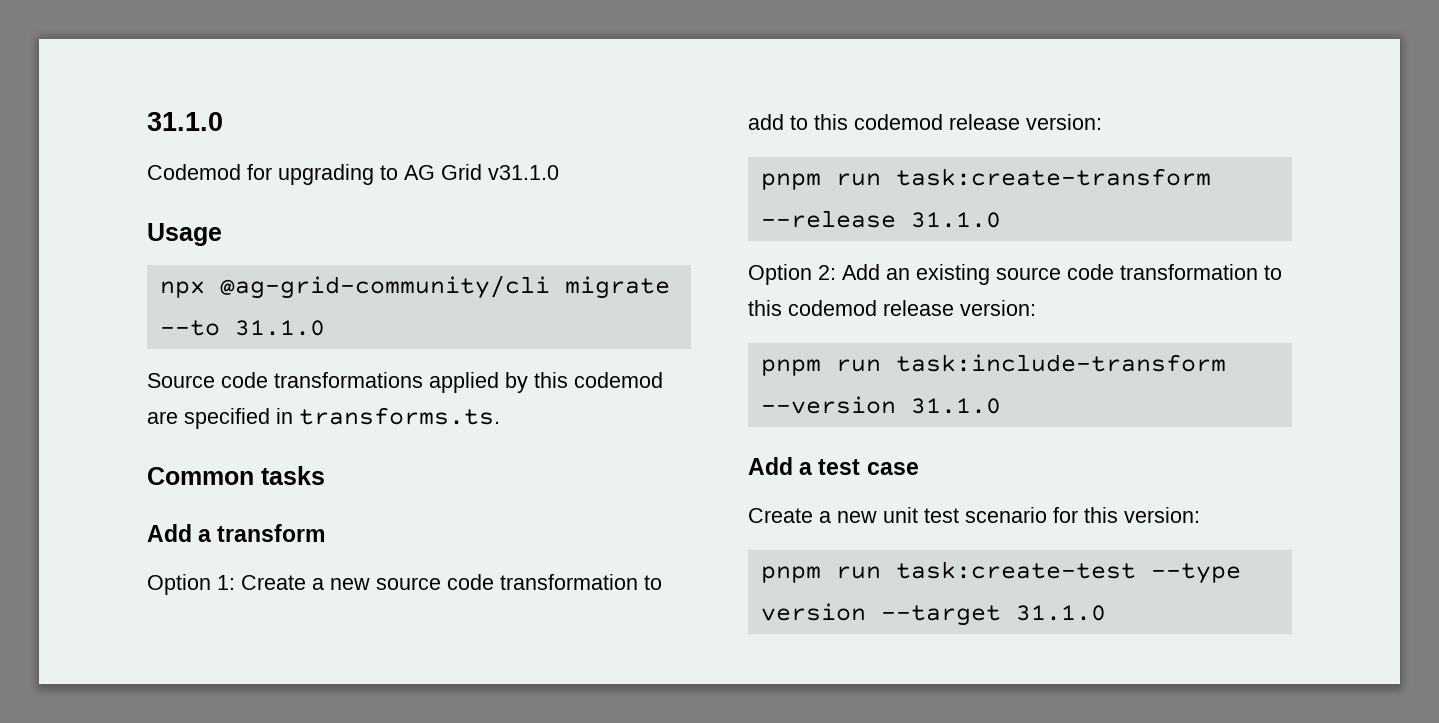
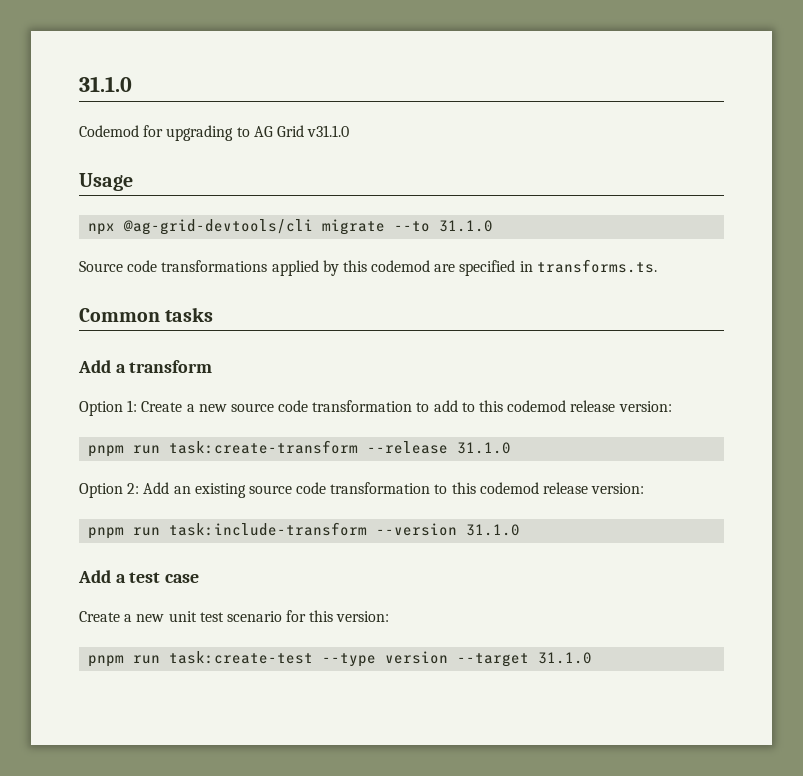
- npx @ag-grid-community/cli migrate --to 31.1.0
+ npx @ag-grid-devtools/cli migrate --to 31.1.0

